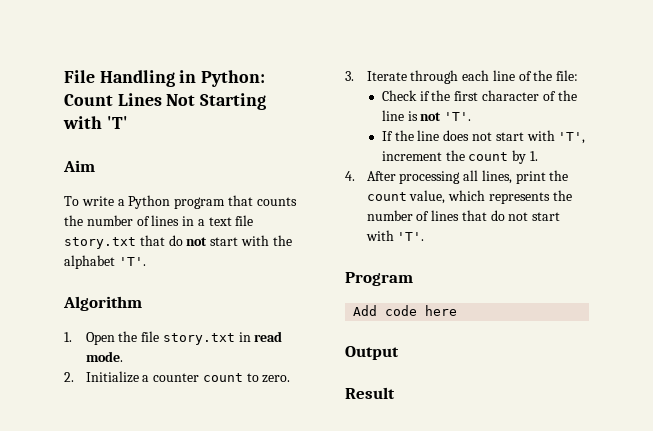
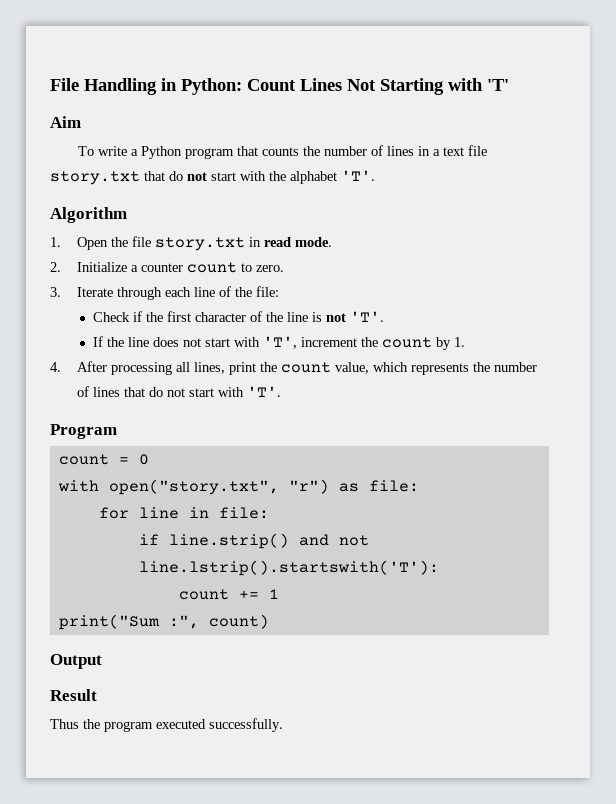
- Add code here
+ count = 0
+ with open("story.txt", "r") as file:
+ for line in file:
+ if line.strip() and not line.lstrip().startswith('T'):
+ count += 1
+ print("Sum :", count)
  Output
  Result
+ Thus the program executed successfully.

